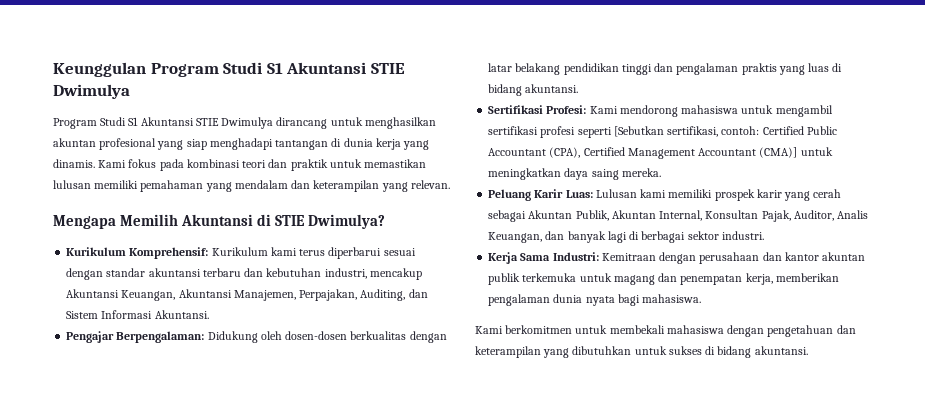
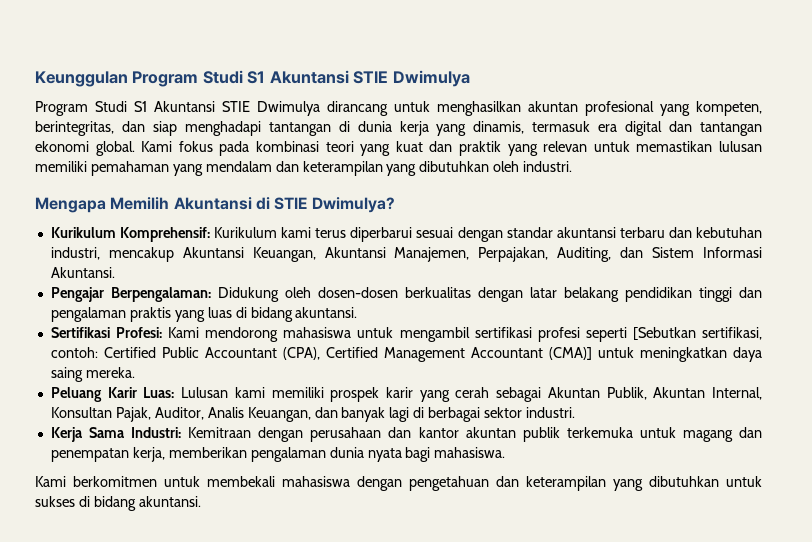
- Program Studi S1 Akuntansi STIE Dwimulya dirancang untuk menghasilkan akuntan profesional yang siap menghadapi tantangan di dunia kerja yang dinamis.
+ Program Studi S1 Akuntansi STIE Dwimulya dirancang untuk menghasilkan akuntan profesional yang kompeten, berintegritas, dan siap menghadapi tantangan di dunia kerja yang dinamis, termasuk era digital dan tantangan ekonomi global.
- Kami fokus pada kombinasi teori dan praktik untuk memastikan lulusan memiliki pemahaman yang mendalam dan keterampilan yang relevan.
+ Kami fokus pada kombinasi teori yang kuat dan praktik yang relevan untuk memastikan lulusan memiliki pemahaman yang mendalam dan keterampilan yang dibutuhkan oleh industri.

